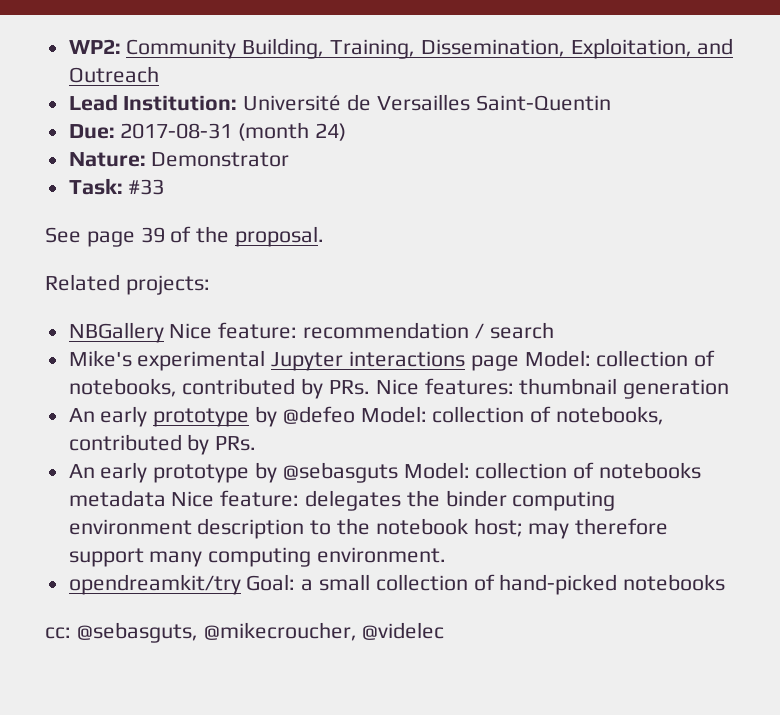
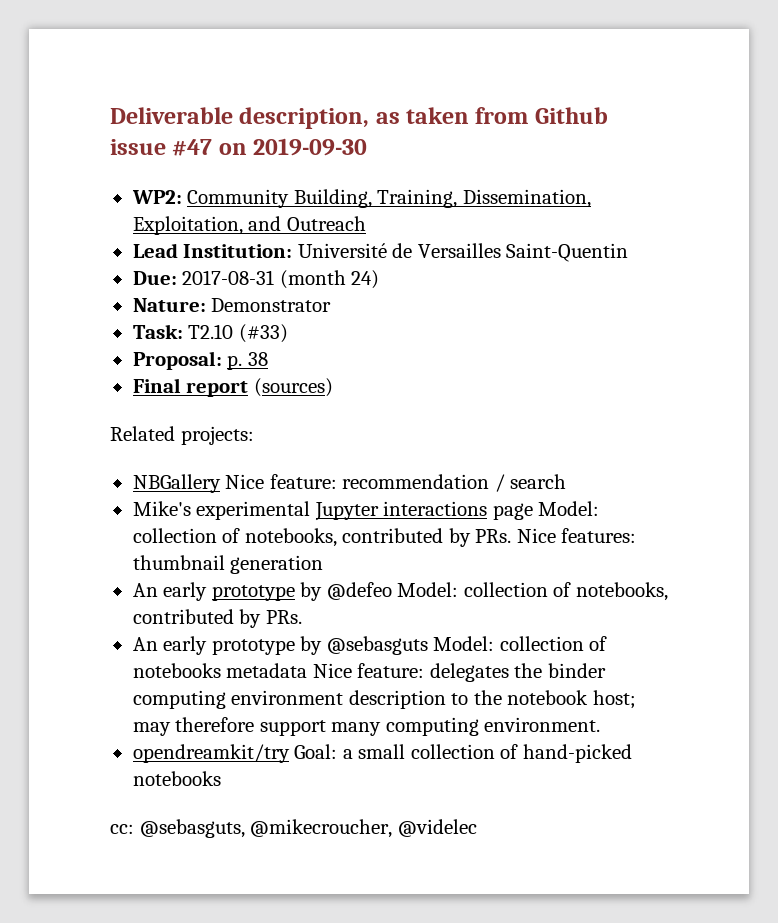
+ Deliverable description, as taken from Github issue #47 on 2019-09-30
- Task: #33
- See page 39 of the proposal.
+ Task: T2.10 (#33)
+ Proposal: p. 38
+ Final report (sources)

